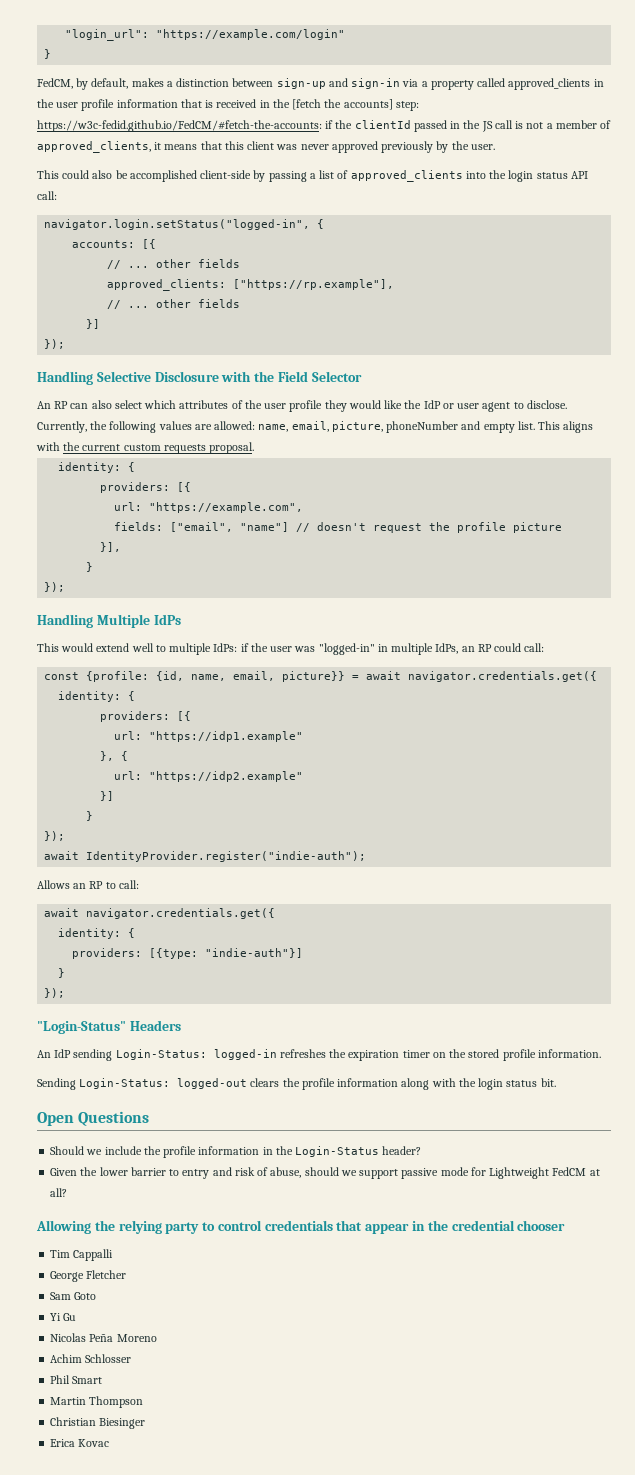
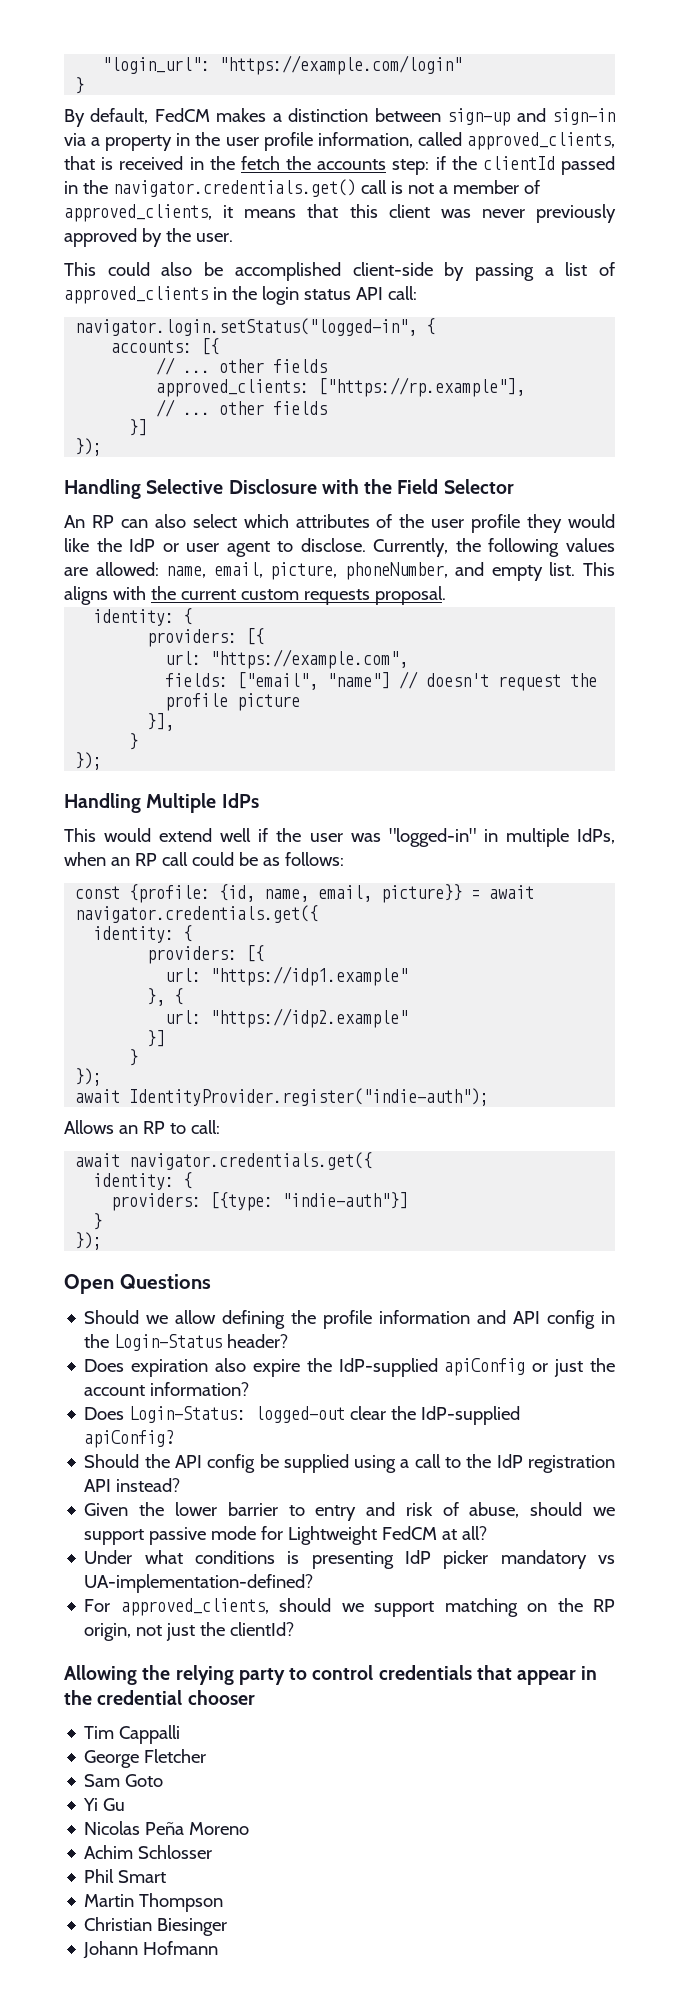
- FedCM, by default, makes a distinction between sign-up and sign-in via a property called approved_clients in the user profile information that is received in the [fetch the accounts] step: https://w3c-fedid.github.io/FedCM/#fetch-the-accounts: if the clientId passed in the JS call is not a member of approved_clients, it means that this client was never approved previously by the user.
+ By default, FedCM makes a distinction between sign-up and sign-in via a property in the user profile information, called approved_clients, that is received in the fetch the accounts step: if the clientId passed in the navigator.credentials.get() call is not a member of approved_clients, it means that this client was never previously approved by the user.
- This could also be accomplished client-side by passing a list of approved_clients into the login status API call:
+ This could also be accomplished client-side by passing a list of approved_clients in the login status API call:
- Currently, the following values are allowed: name, email, picture, phoneNumber and empty list.
+ Currently, the following values are allowed: name, email, picture, phoneNumber, and empty list.
- This would extend well to multiple IdPs: if the user was "logged-in" in multiple IdPs, an RP could call:
+ This would extend well if the user was "logged-in" in multiple IdPs, when an RP call could be as follows:
- "Login-Status" Headers
- An IdP sending Login-Status: logged-in refreshes the expiration timer on the stored profile information.
- Sending Login-Status: logged-out clears the profile information along with the login status bit.
- Should we include the profile information in the Login-Status header?
+ Should we allow defining the profile information and API config in the Login-Status header?
+ Does expiration also expire the IdP-supplied apiConfig or just the account information?
+ Does Login-Status: logged-out clear the IdP-supplied apiConfig?
+ Should the API config be supplied using a call to the IdP registration API instead?
+ Under what conditions is presenting IdP picker mandatory vs UA-implementation-defined?
+ For approved_clients, should we support matching on the RP origin, not just the clientId?
- Erica Kovac
+ Johann Hofmann

